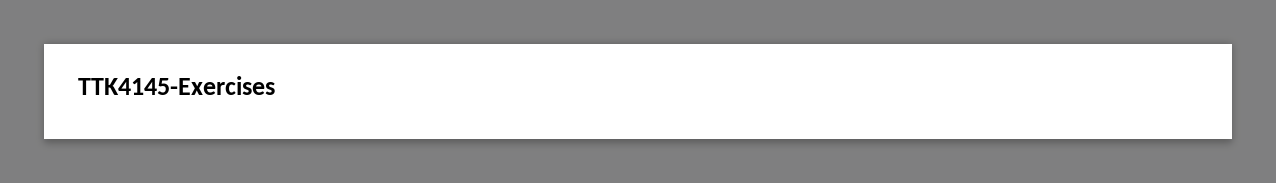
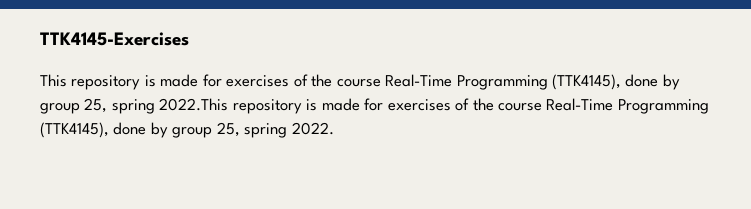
+ This repository is made for exercises of the course Real-Time Programming (TTK4145), done by group 25, spring 2022.This repository is made for exercises of the course Real-Time Programming (TTK4145), done by group 25, spring 2022.

